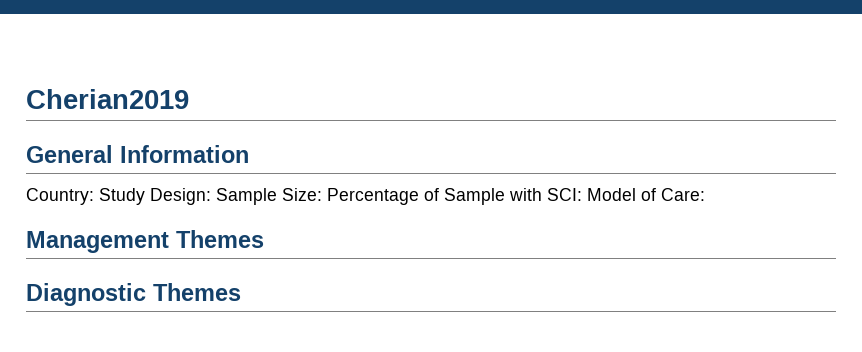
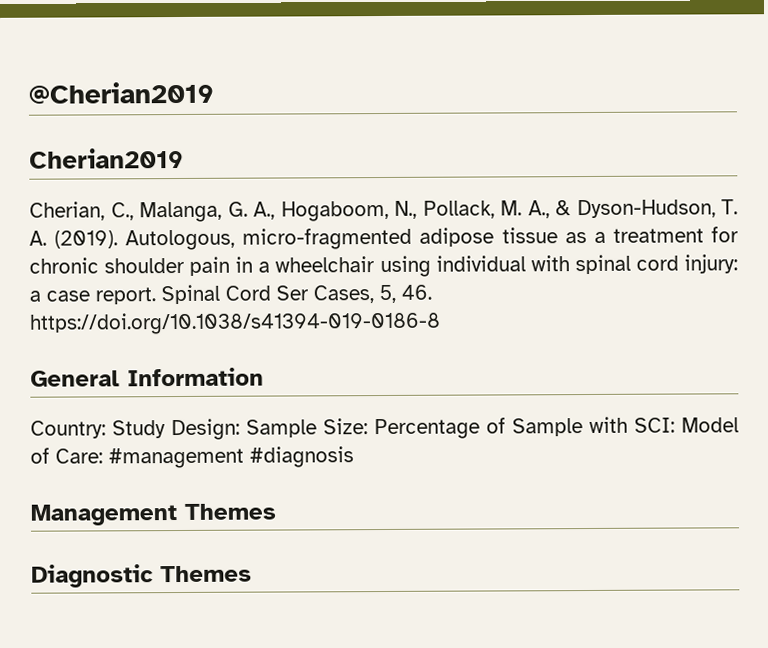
+ @Cherian2019
+ Cherian, C., Malanga, G. A., Hogaboom, N., Pollack, M. A., & Dyson-Hudson, T. A. (2019). Autologous, micro-fragmented adipose tissue as a treatment for chronic shoulder pain in a wheelchair using individual with spinal cord injury: a case report. Spinal Cord Ser Cases, 5, 46. https://doi.org/10.1038/s41394-019-0186-8
- Country: Study Design: Sample Size: Percentage of Sample with SCI: Model of Care:
+ Country: Study Design: Sample Size: Percentage of Sample with SCI: Model of Care: #management #diagnosis

